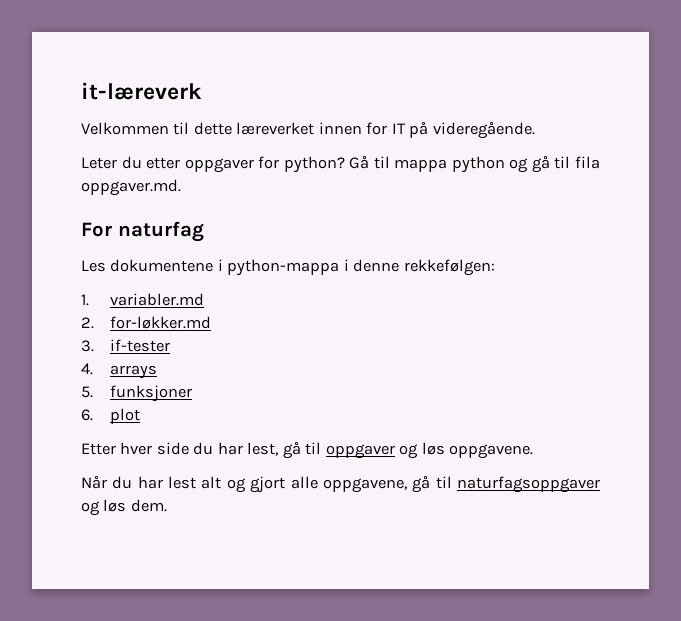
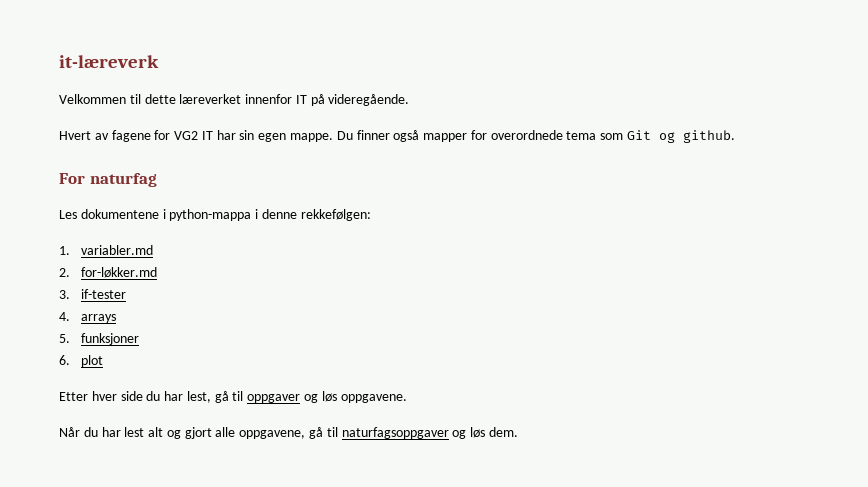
- Velkommen til dette læreverket innen for IT på videregående.
+ Velkommen til dette læreverket innenfor IT på videregående.
- Leter du etter oppgaver for python? Gå til mappa python og gå til fila oppgaver.md.
+ Hvert av fagene for VG2 IT har sin egen mappe. Du finner også mapper for overordnede tema som Git og github.

